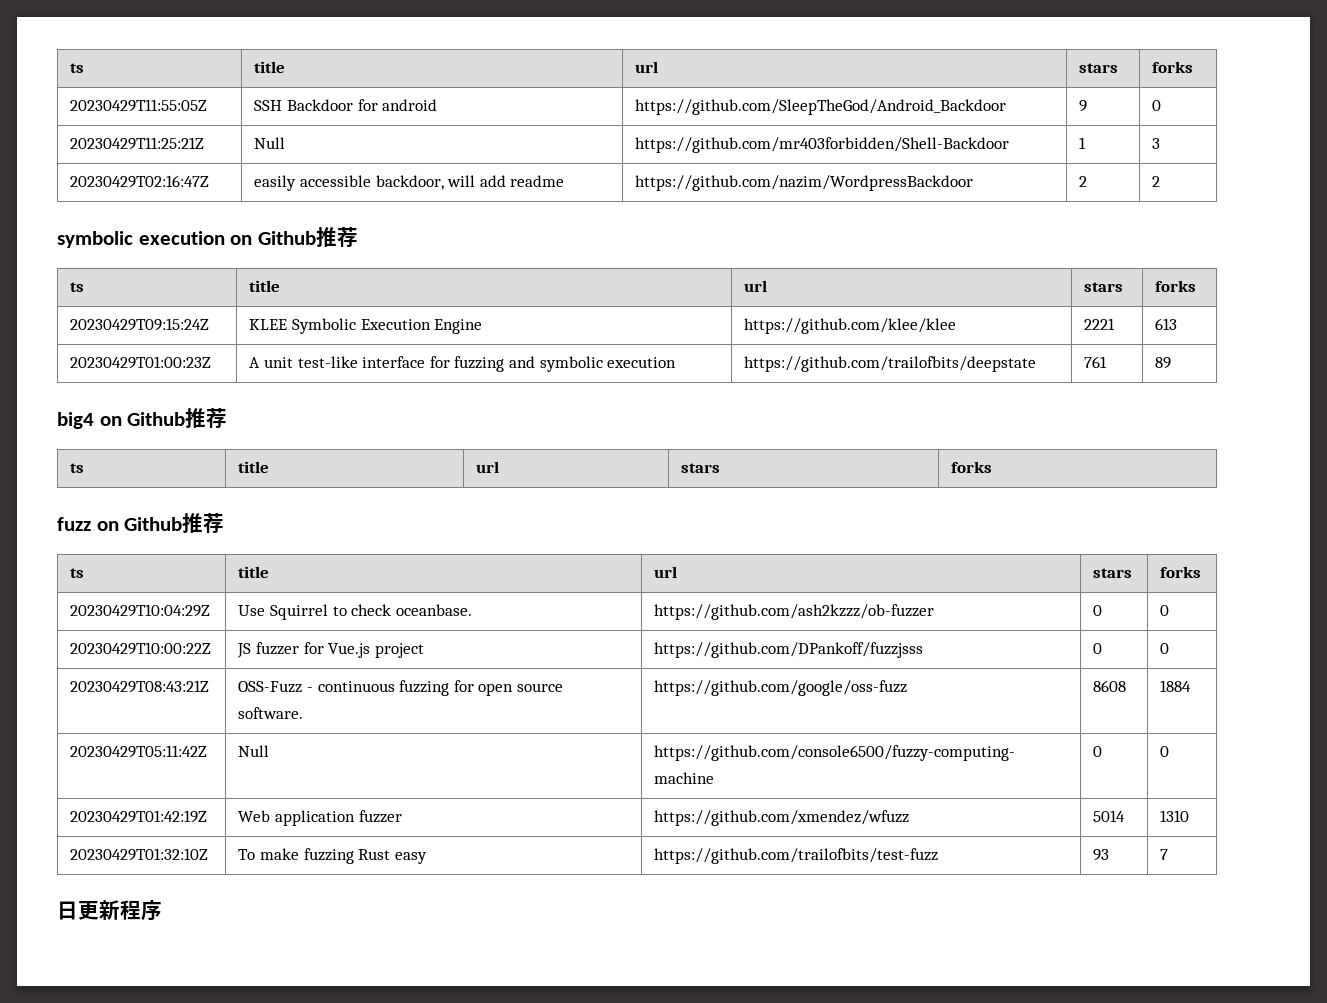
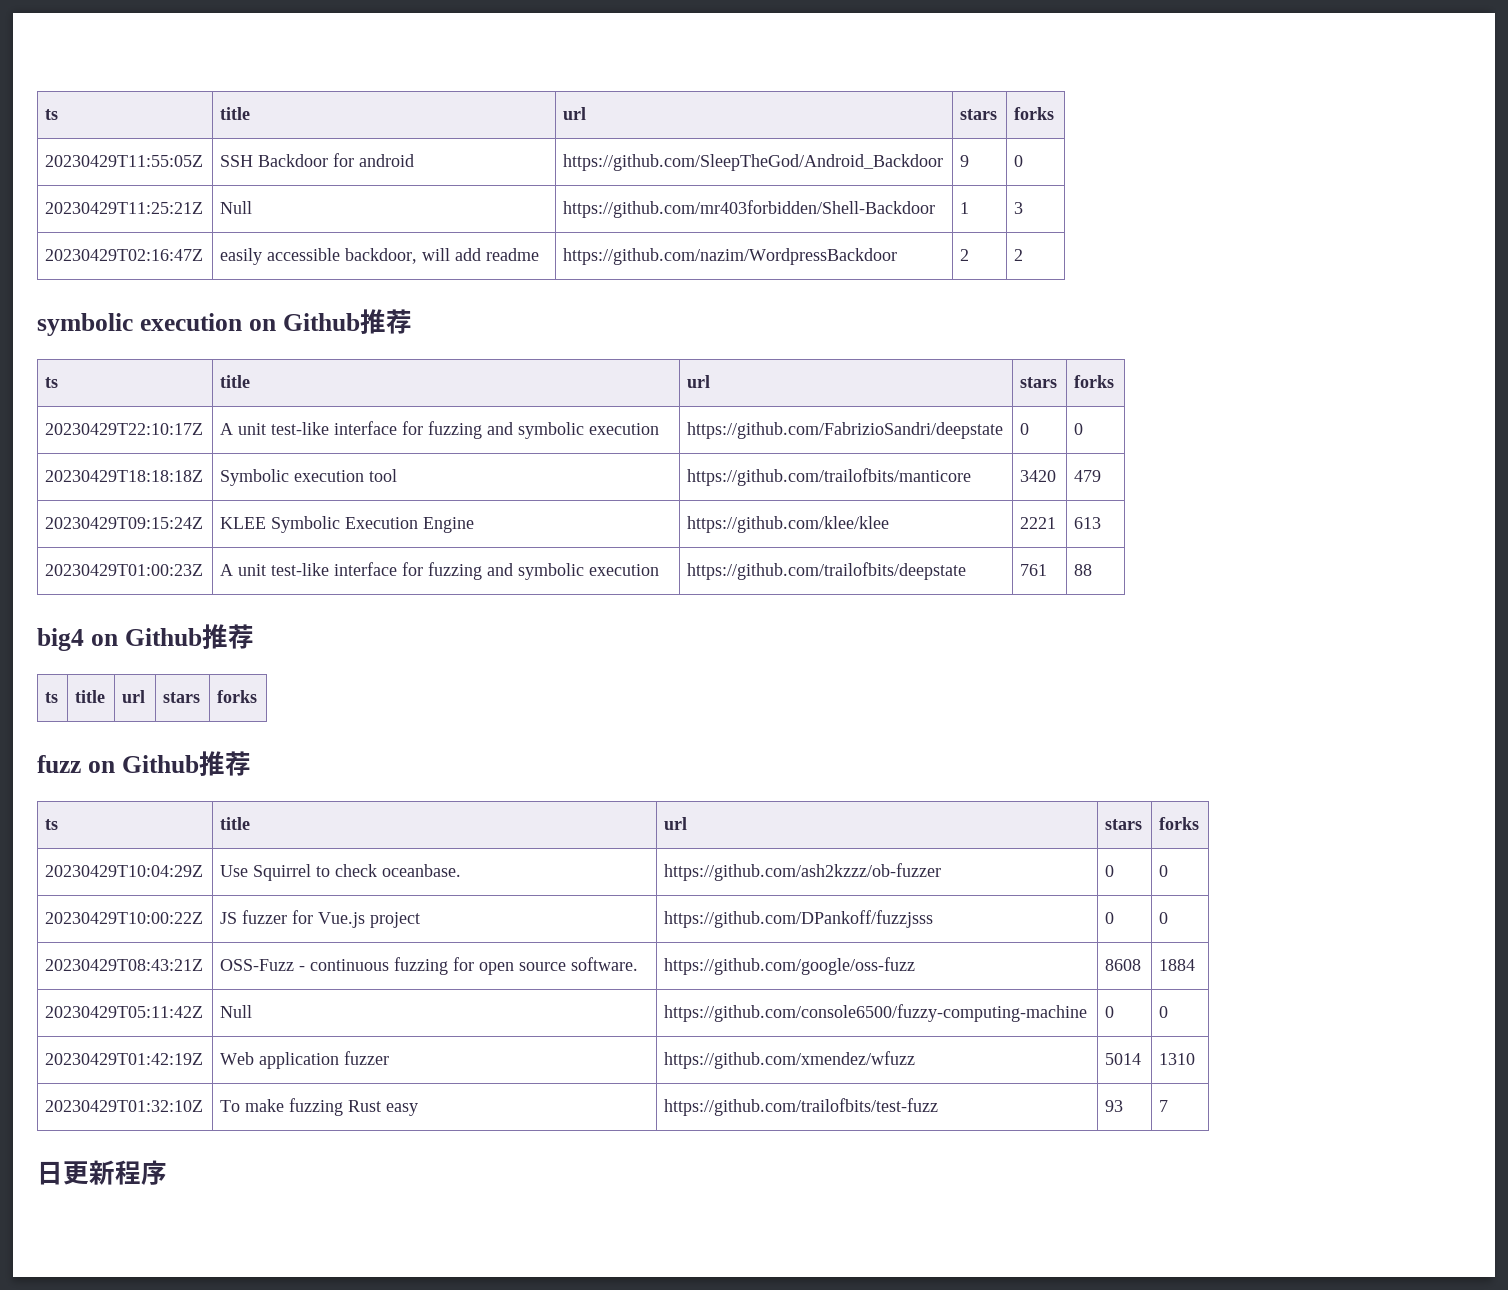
+ 20230429T22:10:17Z | A unit test-like interface for fuzzing and symbolic execution | https://github.com/FabrizioSandri/deepstate | 0 | 0
+ 20230429T18:18:18Z | Symbolic execution tool | https://github.com/trailofbits/manticore | 3420 | 479
- 20230429T01:00:23Z | A unit test-like interface for fuzzing and symbolic execution | https://github.com/trailofbits/deepstate | 761 | 89
+ 20230429T01:00:23Z | A unit test-like interface for fuzzing and symbolic execution | https://github.com/trailofbits/deepstate | 761 | 88

